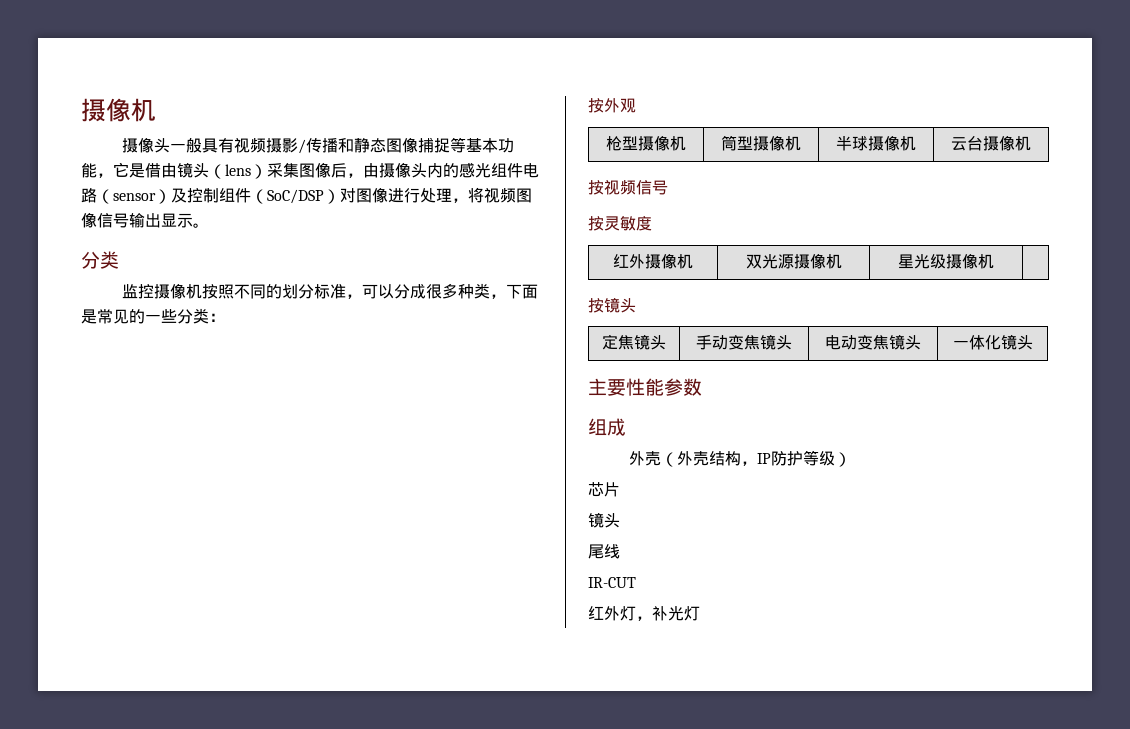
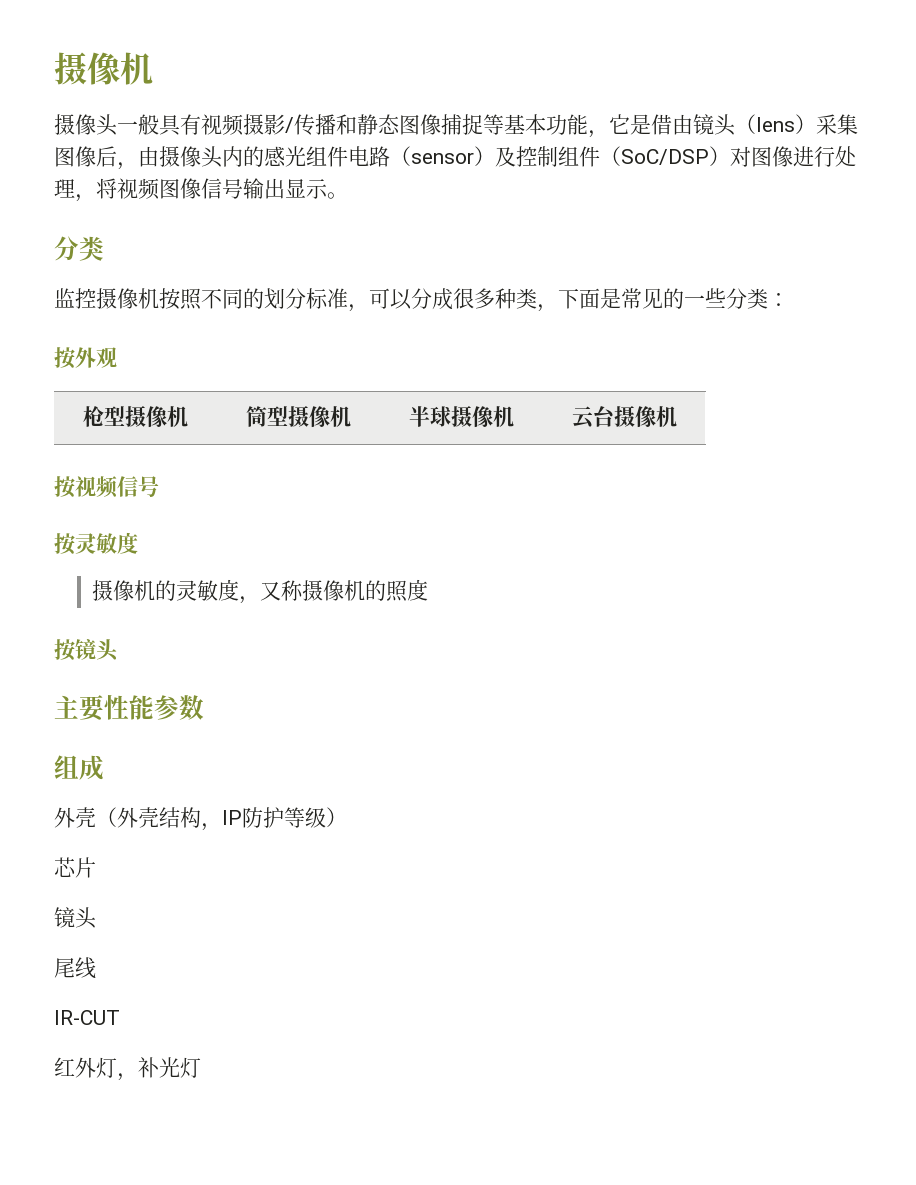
- 红外摄像机 | 双光源摄像机 | 星光级摄像机 |
+ 摄像机的灵敏度，又称摄像机的照度
- 定焦镜头 | 手动变焦镜头 | 电动变焦镜头 | 一体化镜头

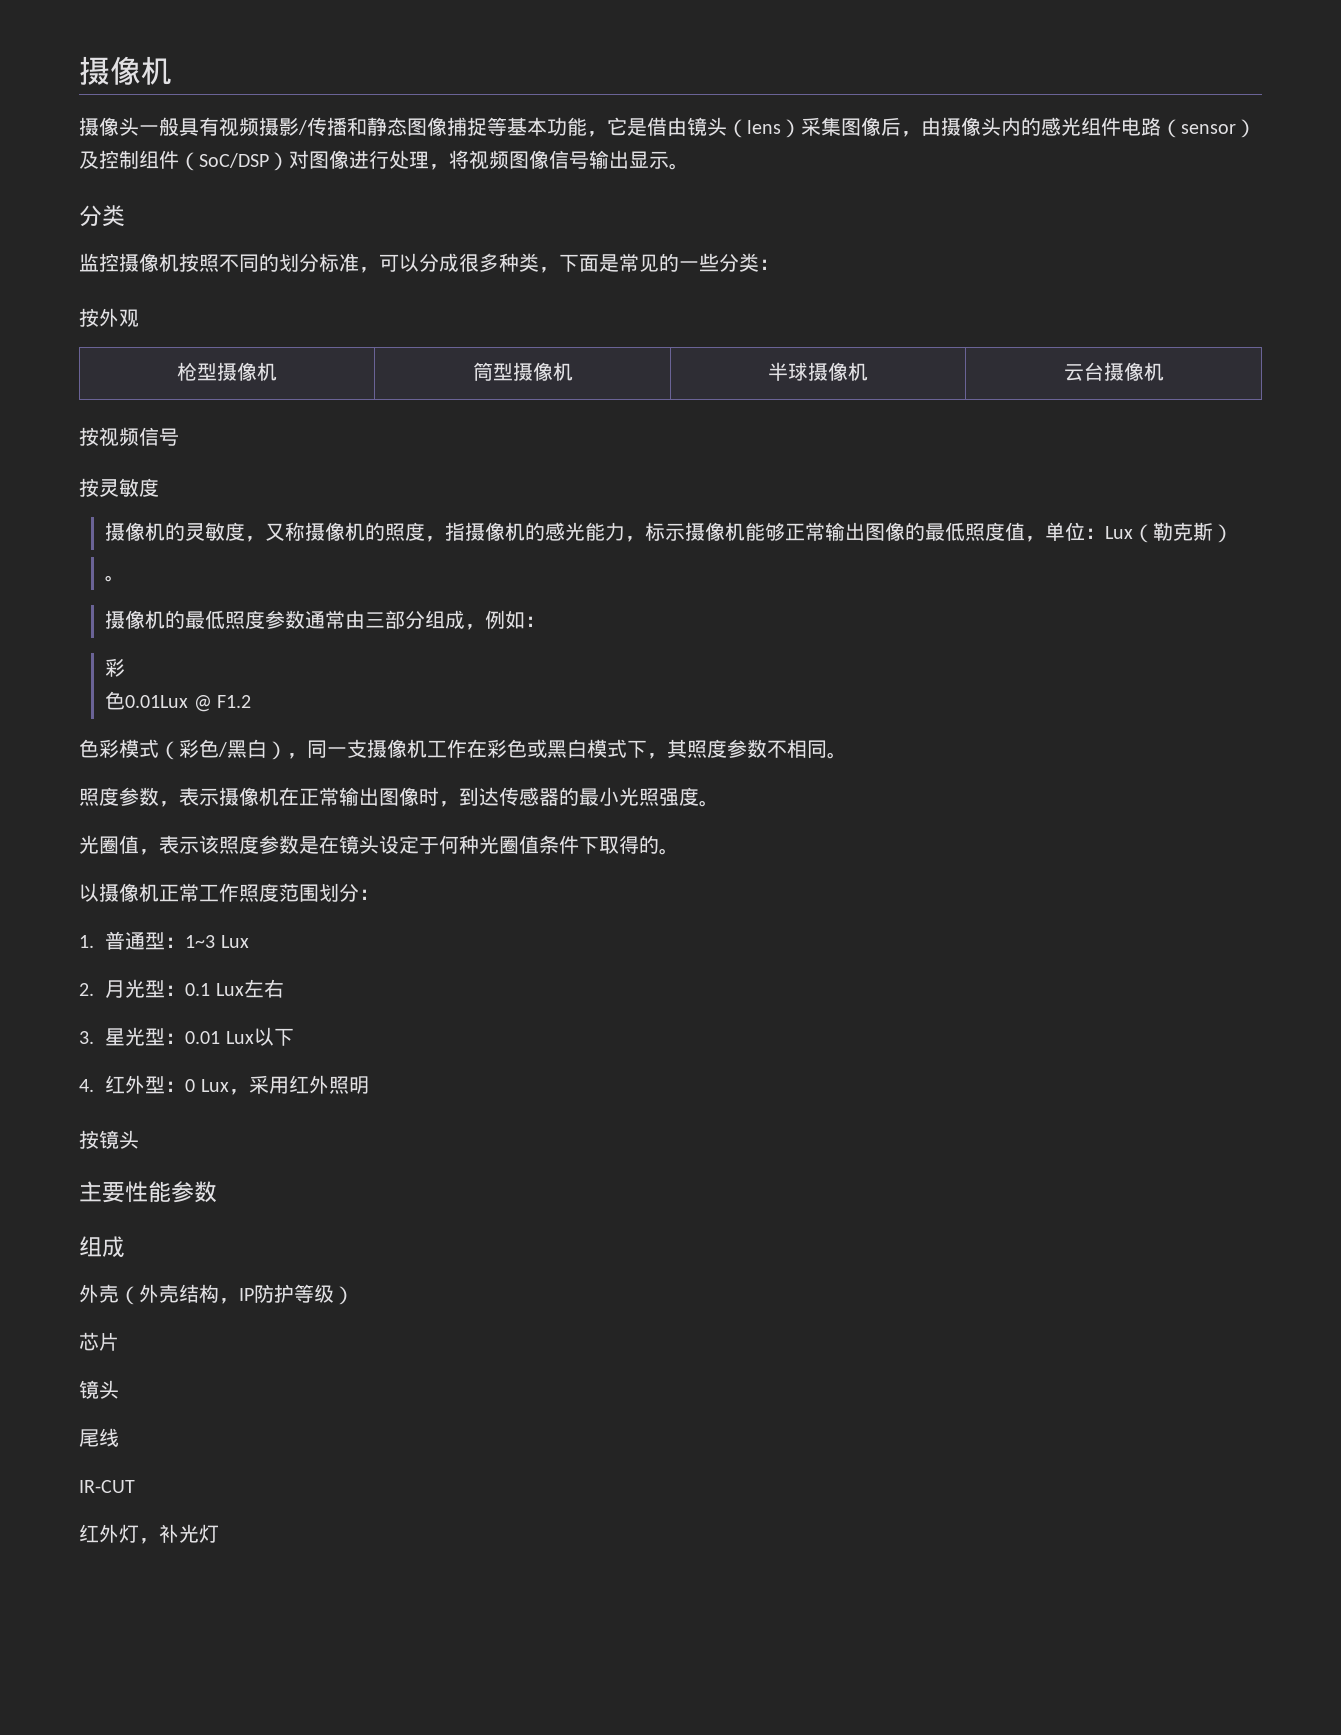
- 摄像机的灵敏度，又称摄像机的照度
+ 摄像机的灵敏度，又称摄像机的照度，指摄像机的感光能力，标示摄像机能够正常输出图像的最低照度值，单位：Lux（勒克斯）
+ 。
+ 摄像机的最低照度参数通常由三部分组成，例如：
+ 彩
+ 色0.01Lux @ F1.2
+ 色彩模式（彩色/黑白），同一支摄像机工作在彩色或黑白模式下，其照度参数不相同。
+ 照度参数，表示摄像机在正常输出图像时，到达传感器的最小光照强度。
+ 光圈值，表示该照度参数是在镜头设定于何种光圈值条件下取得的。
+ 以摄像机正常工作照度范围划分：
+ 1.普通型：1~3 Lux
+ 2.月光型：0.1 Lux左右
+ 3.星光型：0.01 Lux以下
+ 4.红外型：0 Lux，采用红外照明

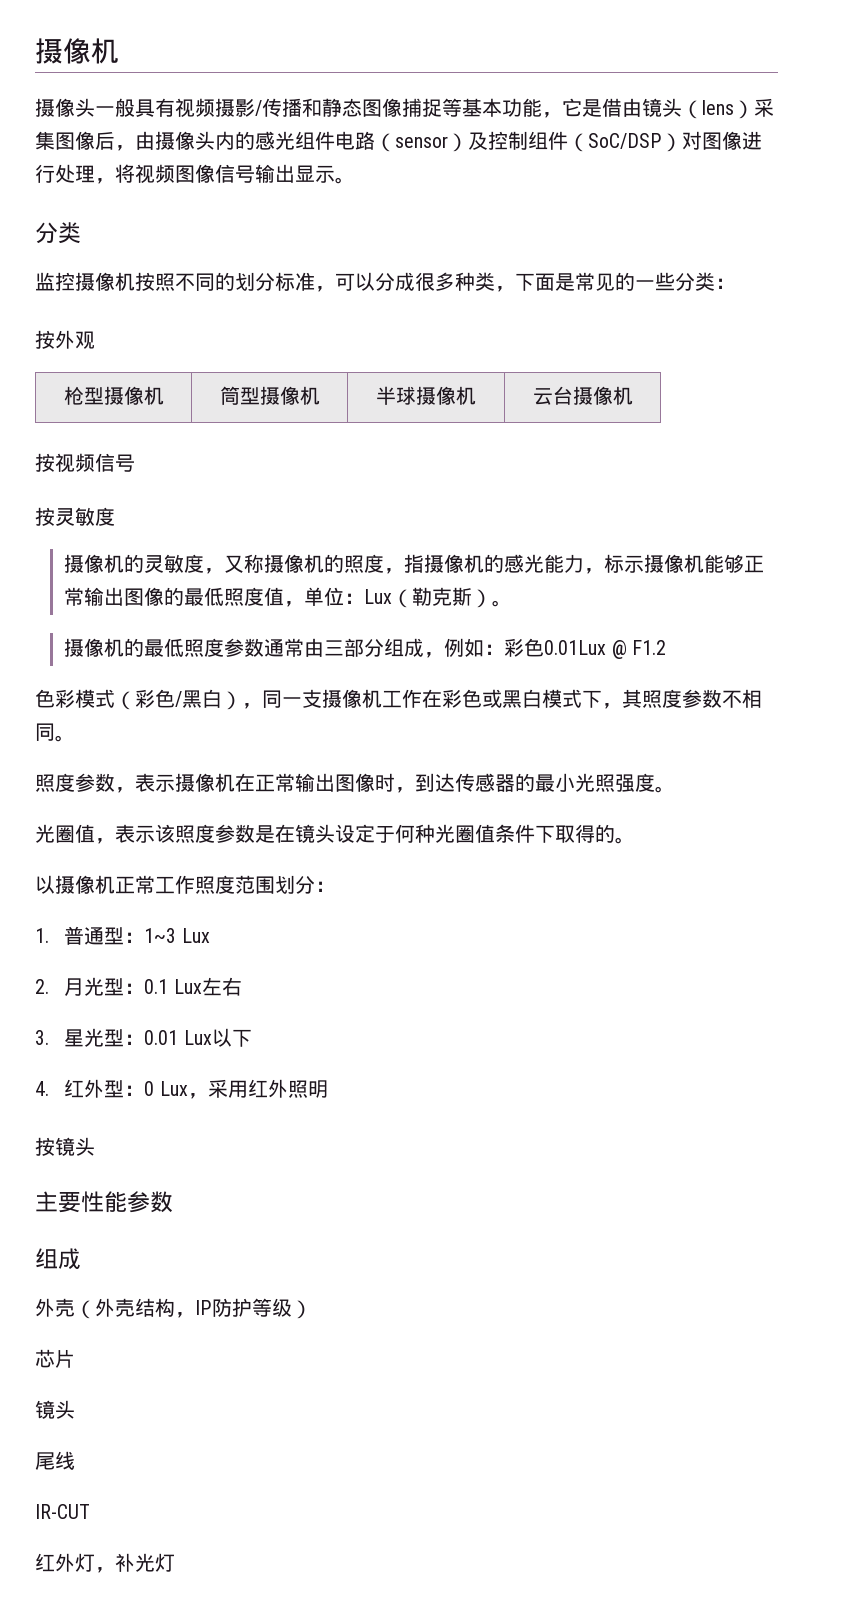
- 摄像机的灵敏度，又称摄像机的照度，指摄像机的感光能力，标示摄像机能够正常输出图像的最低照度值，单位：Lux（勒克斯）
- 。
+ 摄像机的灵敏度，又称摄像机的照度，指摄像机的感光能力，标示摄像机能够正常输出图像的最低照度值，单位：Lux（勒克斯）。
- 摄像机的最低照度参数通常由三部分组成，例如：
- 彩
- 色0.01Lux @ F1.2
+ 摄像机的最低照度参数通常由三部分组成，例如：彩色0.01Lux @ F1.2

